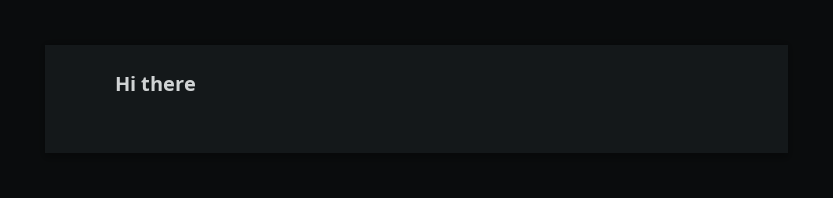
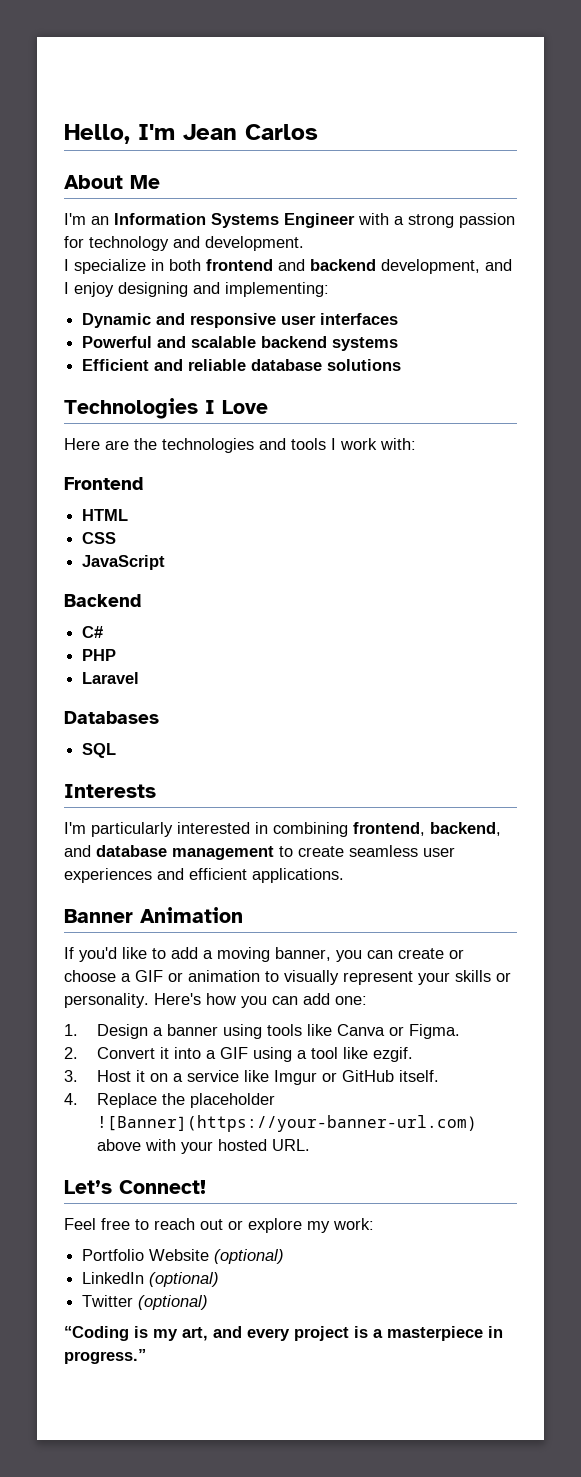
- Hi there
+ Hello, I'm Jean Carlos
+ About Me
+ I'm an Information Systems Engineer with a strong passion for technology and development.
+ I specialize in both frontend and backend development, and I enjoy designing and implementing:
+ Dynamic and responsive user interfaces
+ Powerful and scalable backend systems
+ Efficient and reliable database solutions
+ Technologies I Love
+ Here are the technologies and tools I work with:
+ Frontend
+ HTML
+ CSS
+ JavaScript
+ Backend
+ C#
+ PHP
+ Laravel
+ Databases
+ SQL
+ Interests
+ I'm particularly interested in combining frontend, backend, and database management to create seamless user experiences and efficient applications.
+ Banner Animation
+ If you'd like to add a moving banner, you can create or choose a GIF or animation to visually represent your skills or personality. Here's how you can add one:
+ 1. Design a banner using tools like Canva or Figma.
+ 2. Convert it into a GIF using a tool like ezgif.
+ 3. Host it on a service like Imgur or GitHub itself.
+ 4. Replace the placeholder ![Banner](https://your-banner-url.com) above with your hosted URL.
+ Let’s Connect!
+ Feel free to reach out or explore my work:
+ Portfolio Website (optional)
+ LinkedIn (optional)
+ Twitter (optional)
+ “Coding is my art, and every project is a masterpiece in progress.”

